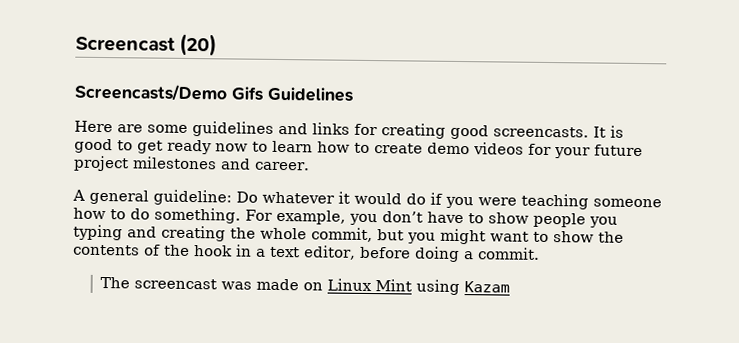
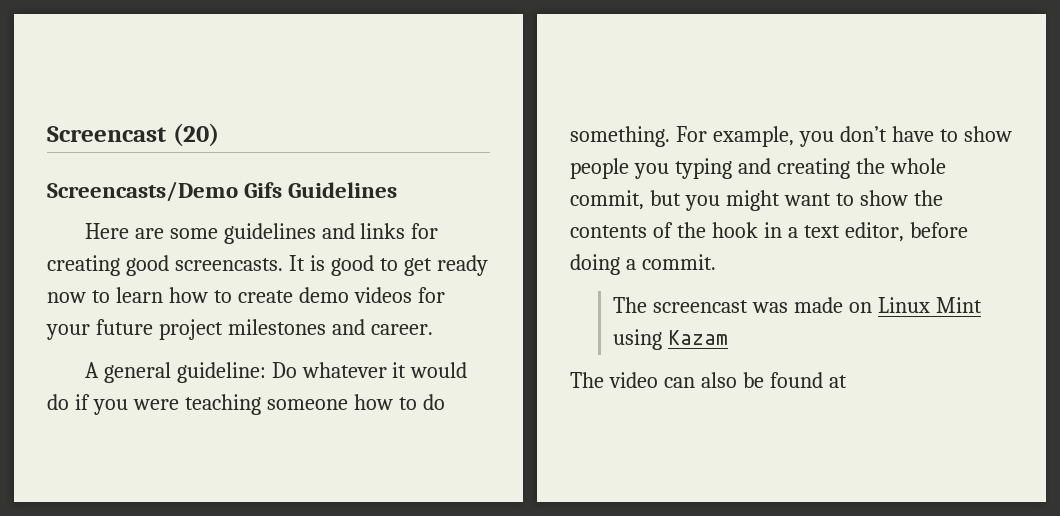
+ The video can also be found at

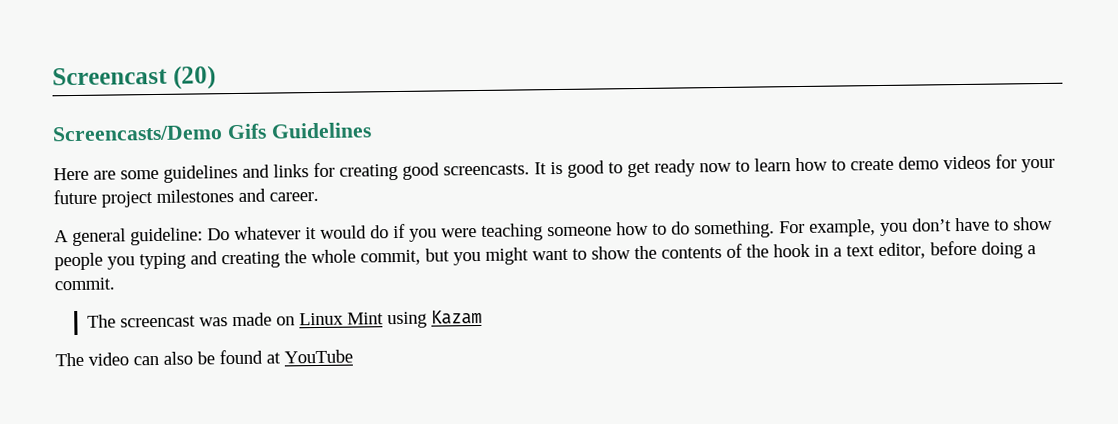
- The video can also be found at
+ The video can also be found at YouTube

